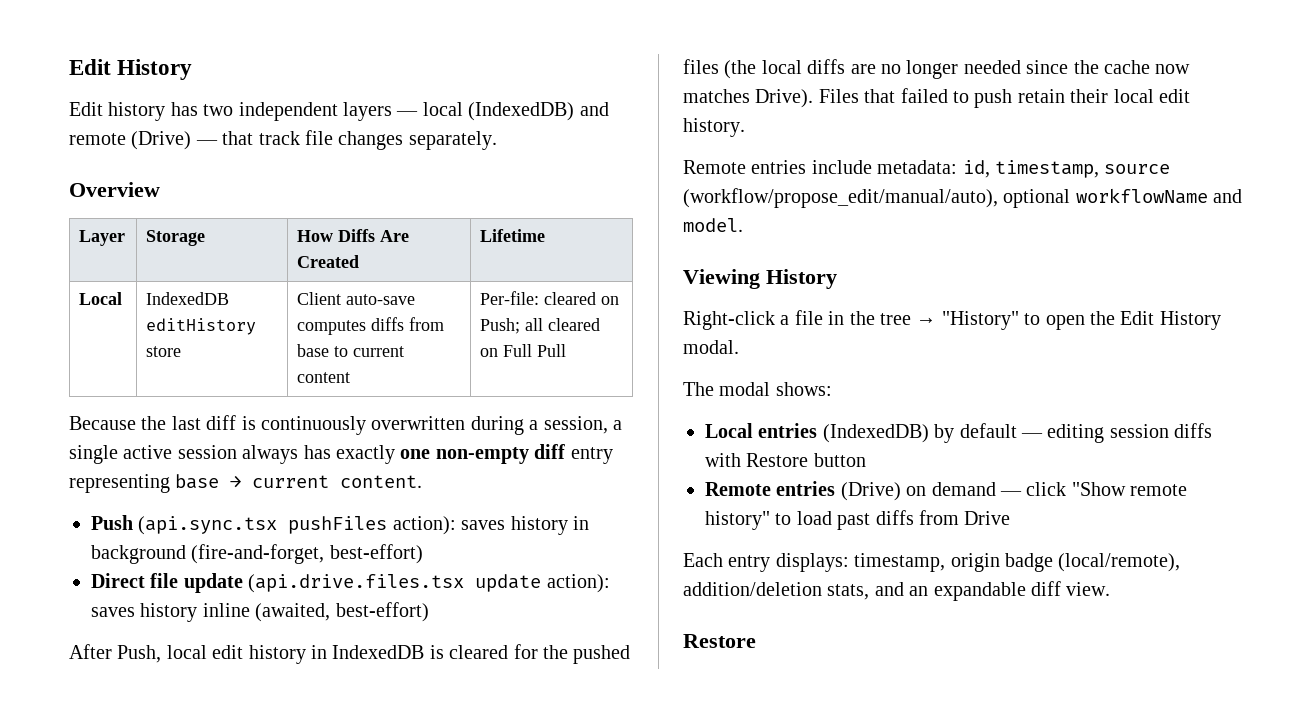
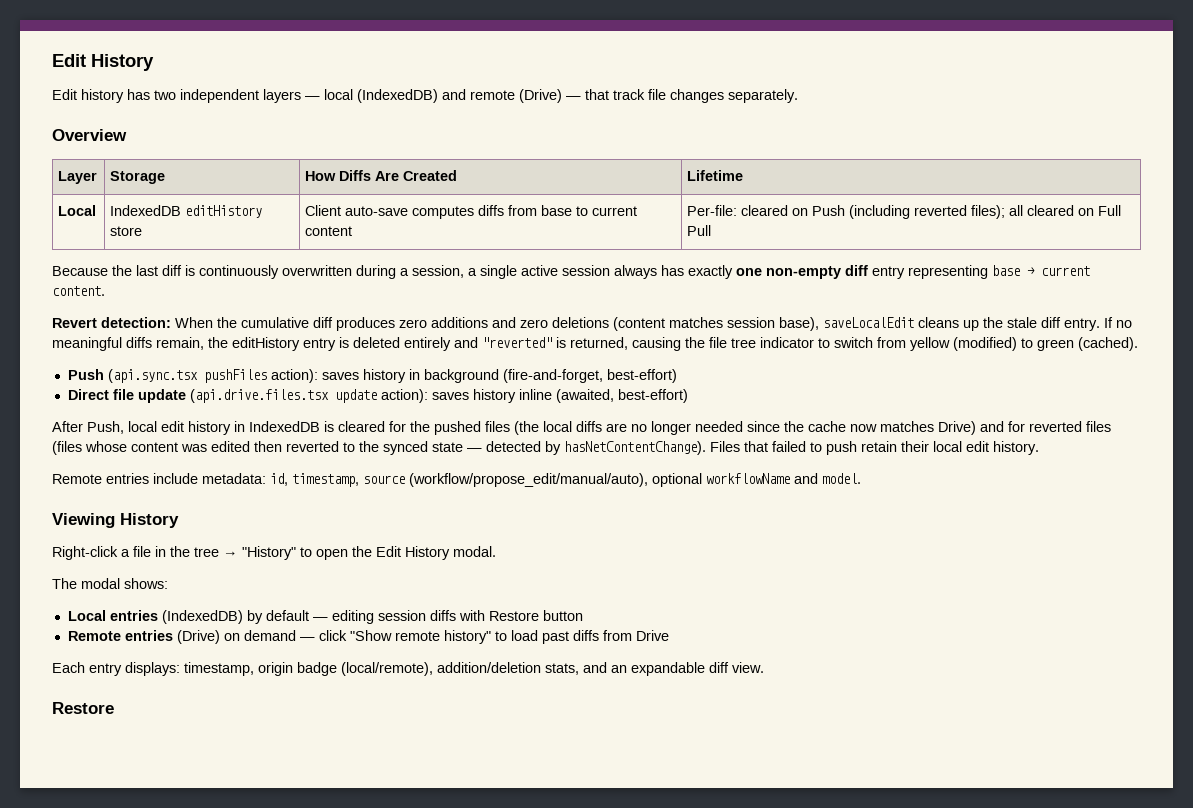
- Local | IndexedDB editHistory store | Client auto-save computes diffs from base to current content | Per-file: cleared on Push; all cleared on Full Pull
+ Local | IndexedDB editHistory store | Client auto-save computes diffs from base to current content | Per-file: cleared on Push (including reverted files); all cleared on Full Pull
+ Revert detection: When the cumulative diff produces zero additions and zero deletions (content matches session base), saveLocalEdit cleans up the stale diff entry. If no meaningful diffs remain, the editHistory entry is deleted entirely and "reverted" is returned, causing the file tree indicator to switch from yellow (modified) to green (cached).
- After Push, local edit history in IndexedDB is cleared for the pushed files (the local diffs are no longer needed since the cache now matches Drive).
+ After Push, local edit history in IndexedDB is cleared for the pushed files (the local diffs are no longer needed since the cache now matches Drive) and for reverted files (files whose content was edited then reverted to the synced state — detected by hasNetContentChange).

